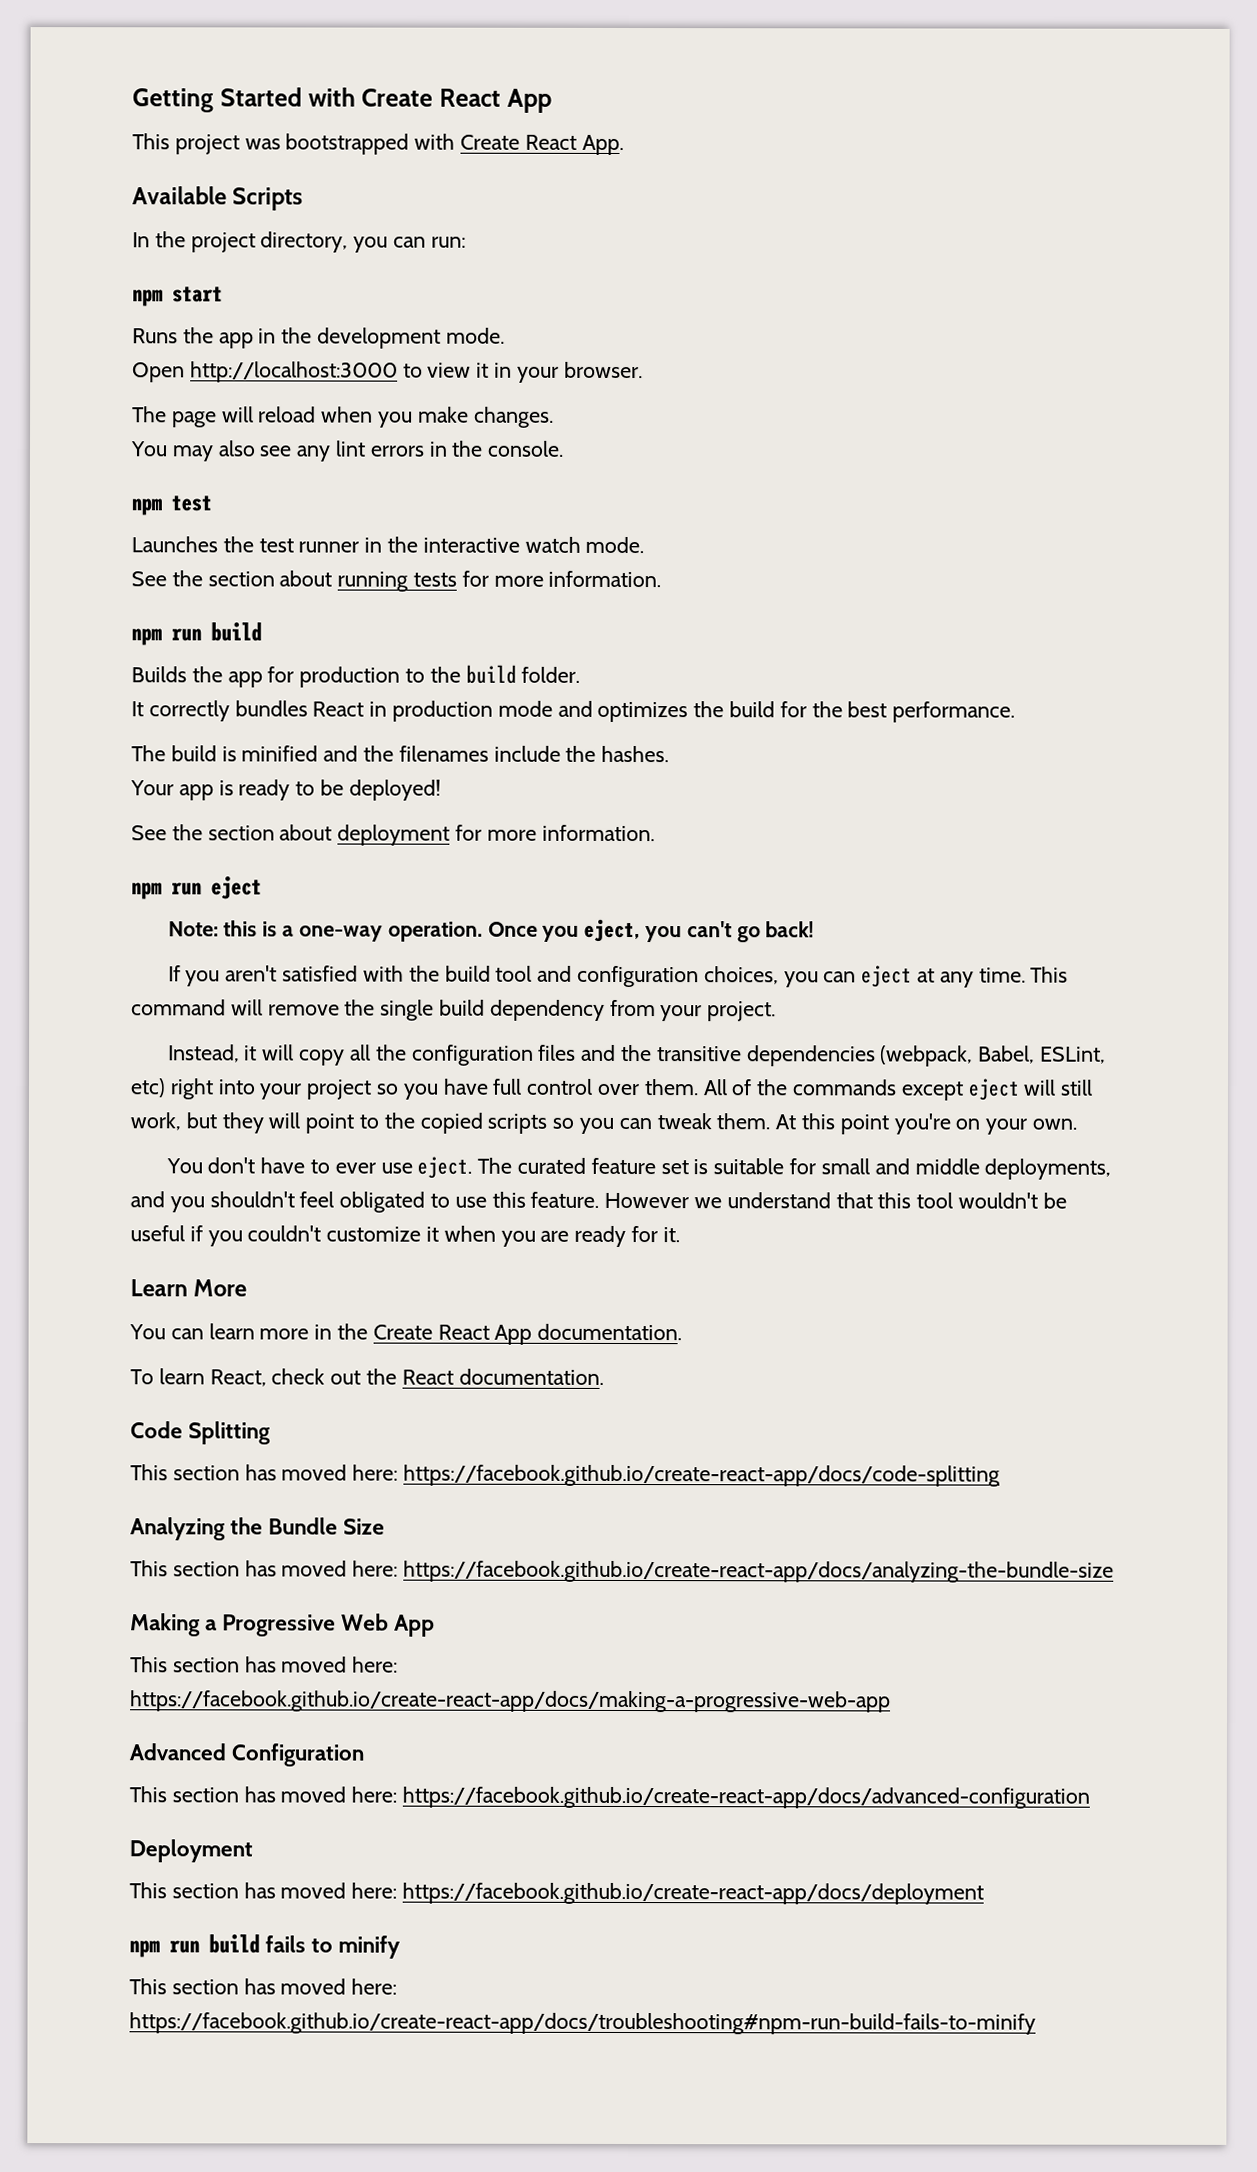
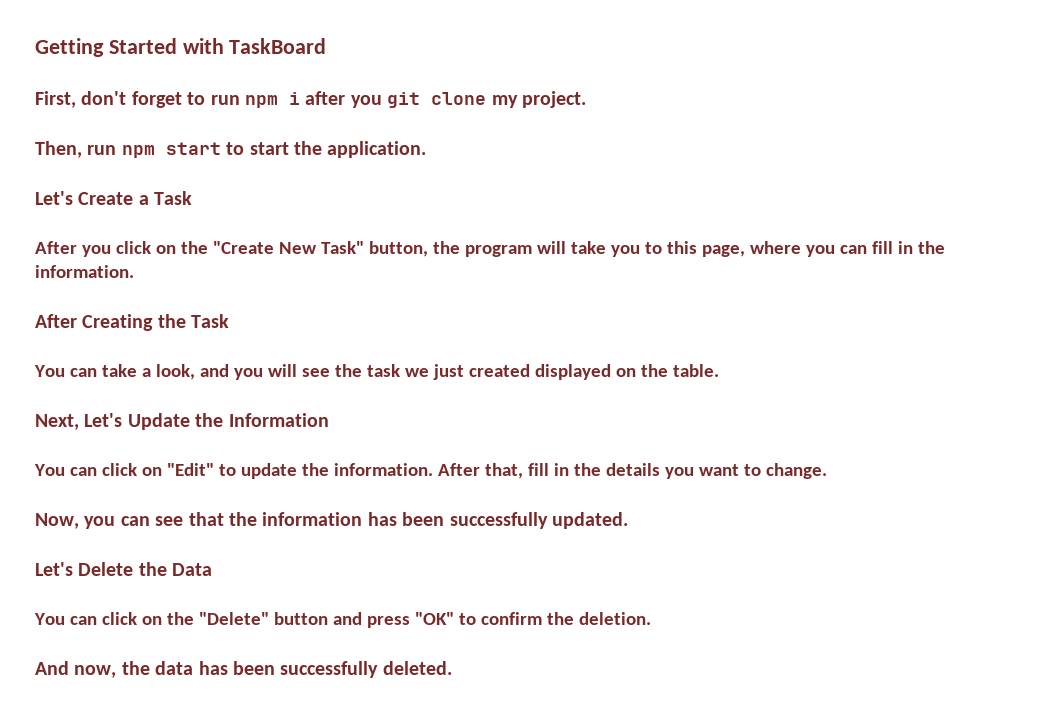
- Getting Started with Create React App
- This project was bootstrapped with Create React App.
- Available Scripts
- In the project directory, you can run:
- npm start
- Runs the app in the development mode.
- Open http://localhost:3000 to view it in your browser.
- The page will reload when you make changes.
- You may also see any lint errors in the console.
- npm test
- Launches the test runner in the interactive watch mode.
- See the section about running tests for more information.
- npm run build
- Builds the app for production to the build folder.
- It correctly bundles React in production mode and optimizes the build for the best performance.
- The build is minified and the filenames include the hashes.
- Your app is ready to be deployed!
- See the section about deployment for more information.
- npm run eject
- Note: this is a one-way operation. Once you eject, you can't go back!
- If you aren't satisfied with the build tool and configuration choices, you can eject at any time. This command will remove the single build dependency from your project.
- Instead, it will copy all the configuration files and the transitive dependencies (webpack, Babel, ESLint, etc) right into your project so you have full control over them. All of the commands except eject will still work, but they will point to the copied scripts so you can tweak them. At this point you're on your own.
- You don't have to ever use eject. The curated feature set is suitable for small and middle deployments, and you shouldn't feel obligated to use this feature. However we understand that this tool wouldn't be useful if you couldn't customize it when you are ready for it.
- Learn More
- You can learn more in the Create React App documentation.
- To learn React, check out the React documentation.
- Code Splitting
- This section has moved here: https://facebook.github.io/create-react-app/docs/code-splitting
- Analyzing the Bundle Size
- This section has moved here: https://facebook.github.io/create-react-app/docs/analyzing-the-bundle-size
- Making a Progressive Web App
- This section has moved here: https://facebook.github.io/create-react-app/docs/making-a-progressive-web-app
- Advanced Configuration
- This section has moved here: https://facebook.github.io/create-react-app/docs/advanced-configuration
- Deployment
- This section has moved here: https://facebook.github.io/create-react-app/docs/deployment
- npm run build fails to minify
- This section has moved here: https://facebook.github.io/create-react-app/docs/troubleshooting#npm-run-build-fails-to-minify
+ Getting Started with TaskBoard
+ First, don't forget to run npm i after you git clone my project.
+ Then, run npm start to start the application.
+ Let's Create a Task
+ After you click on the "Create New Task" button, the program will take you to this page, where you can fill in the information.
+ After Creating the Task
+ You can take a look, and you will see the task we just created displayed on the table.
+ Next, Let's Update the Information
+ You can click on "Edit" to update the information. After that, fill in the details you want to change.
+ Now, you can see that the information has been successfully updated.
+ Let's Delete the Data
+ You can click on the "Delete" button and press "OK" to confirm the deletion.
+ And now, the data has been successfully deleted.

